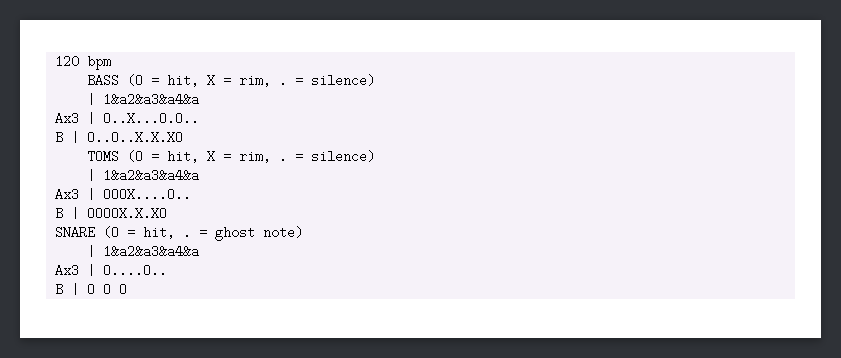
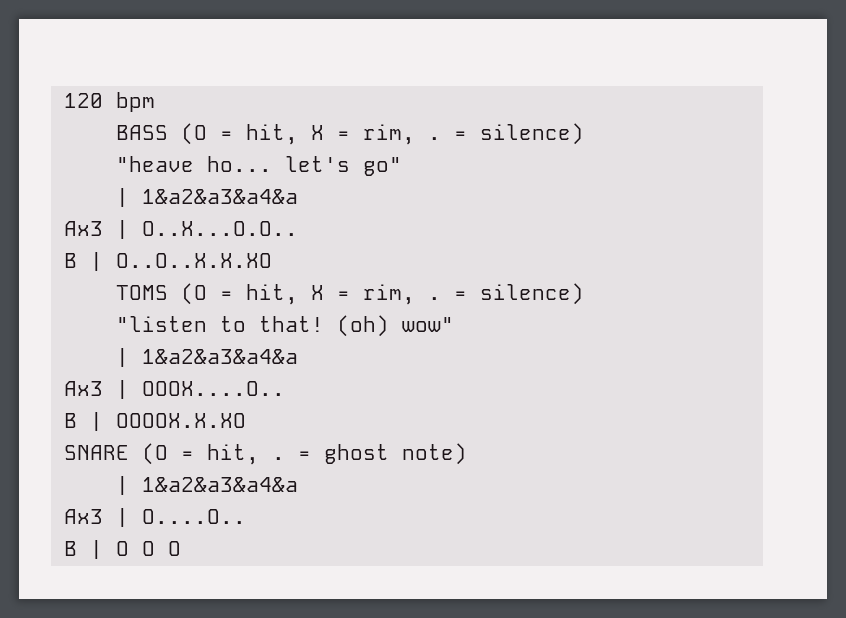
+ "heave ho... let's go"
+ "listen to that! (oh) wow"

